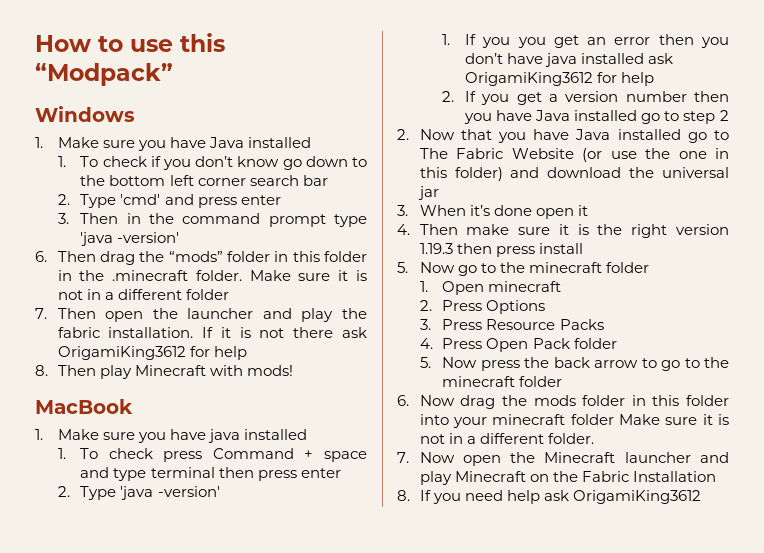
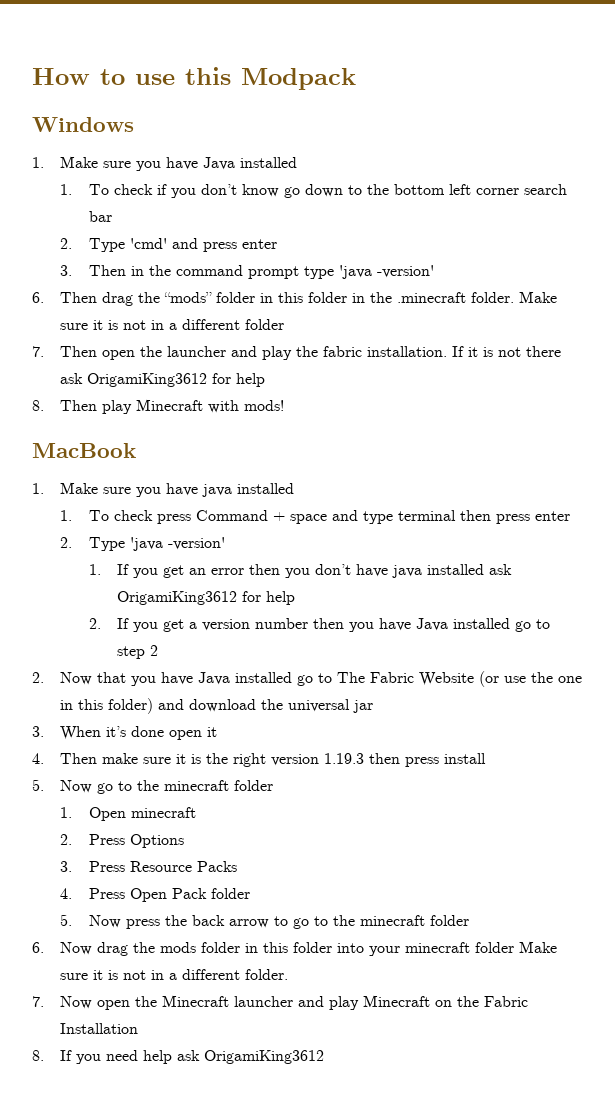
- How to use this “Modpack”
+ How to use this Modpack
- 1. If you you get an error then you don’t have java installed ask OrigamiKing3612 for help
+ 1. If you get an error then you don’t have java installed ask OrigamiKing3612 for help

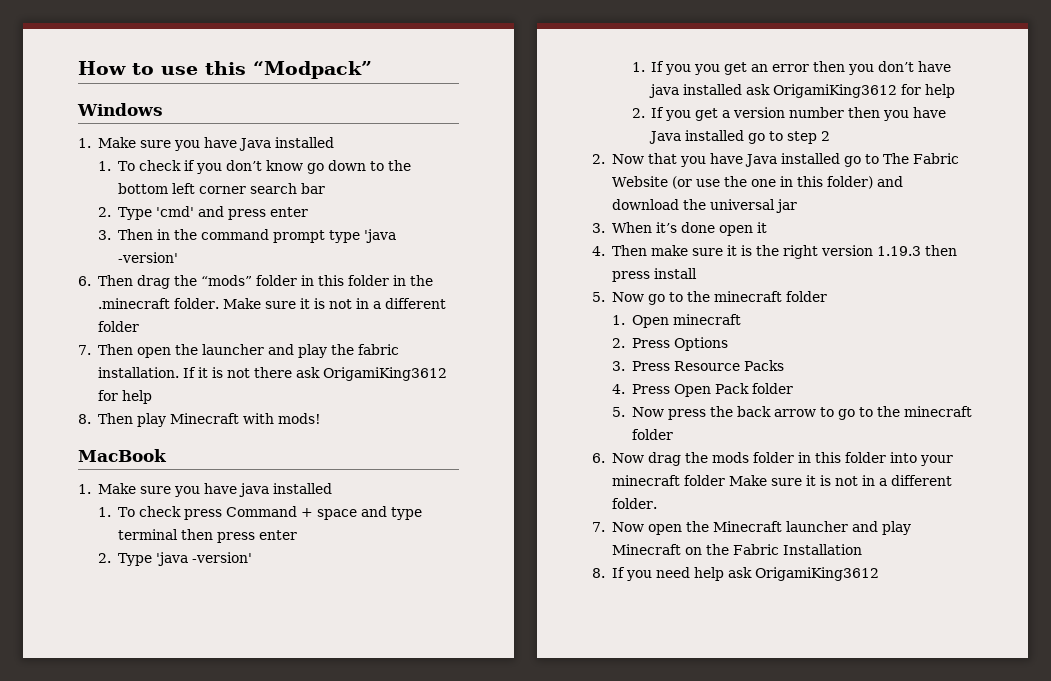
- How to use this Modpack
+ How to use this “Modpack”
- 1. If you get an error then you don’t have java installed ask OrigamiKing3612 for help
+ 1. If you you get an error then you don’t have java installed ask OrigamiKing3612 for help

